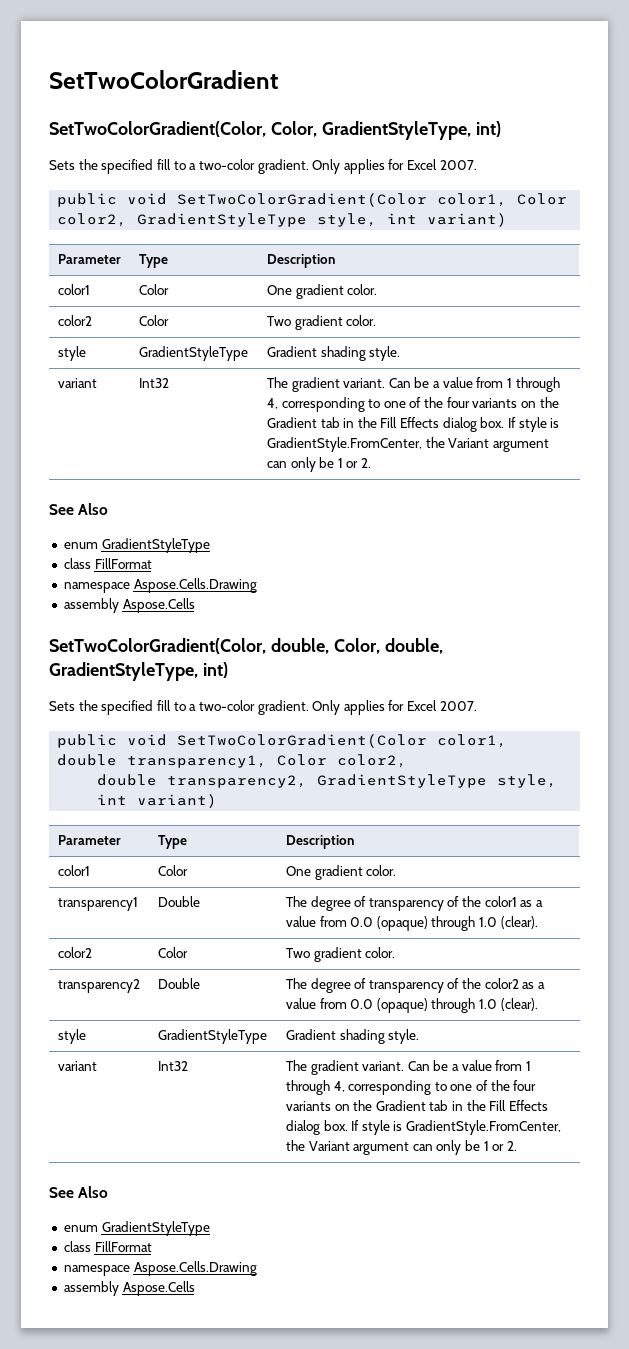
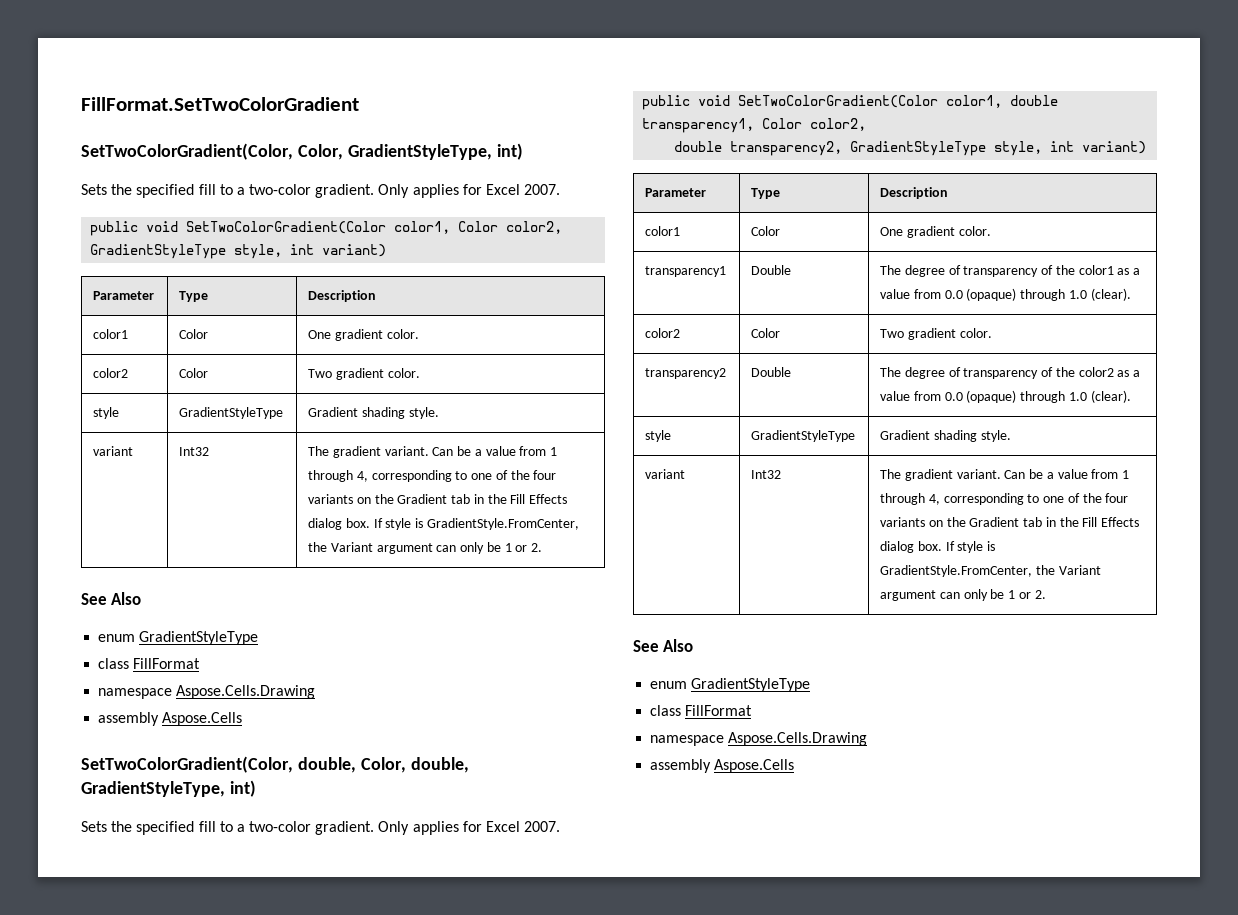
- SetTwoColorGradient
+ FillFormat.SetTwoColorGradient

